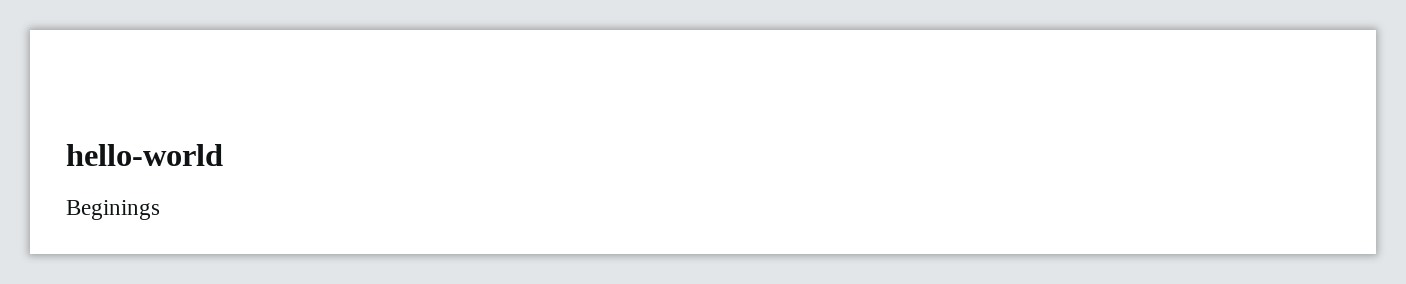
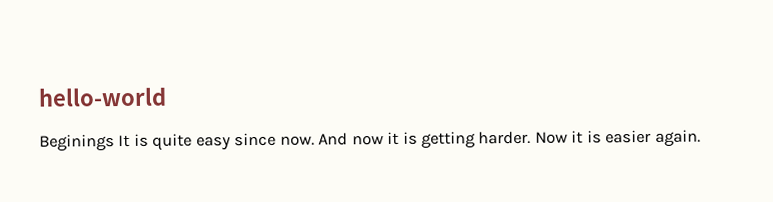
- Beginings
+ Beginings It is quite easy since now. And now it is getting harder. Now it is easier again.

